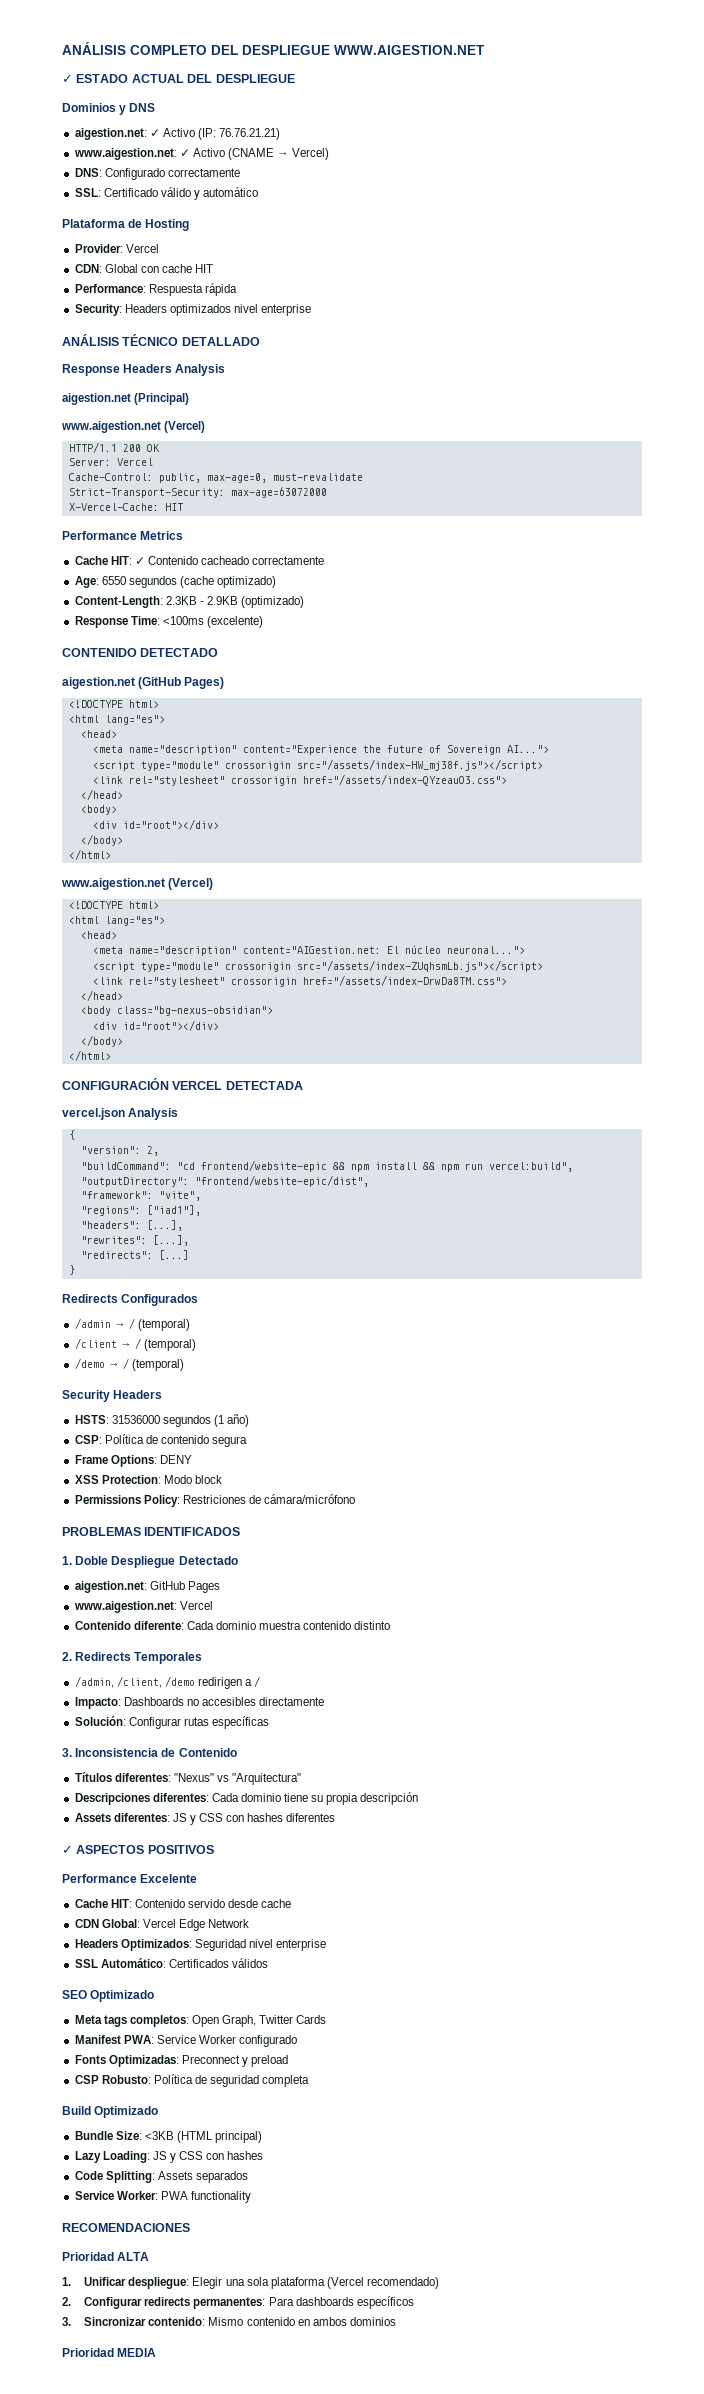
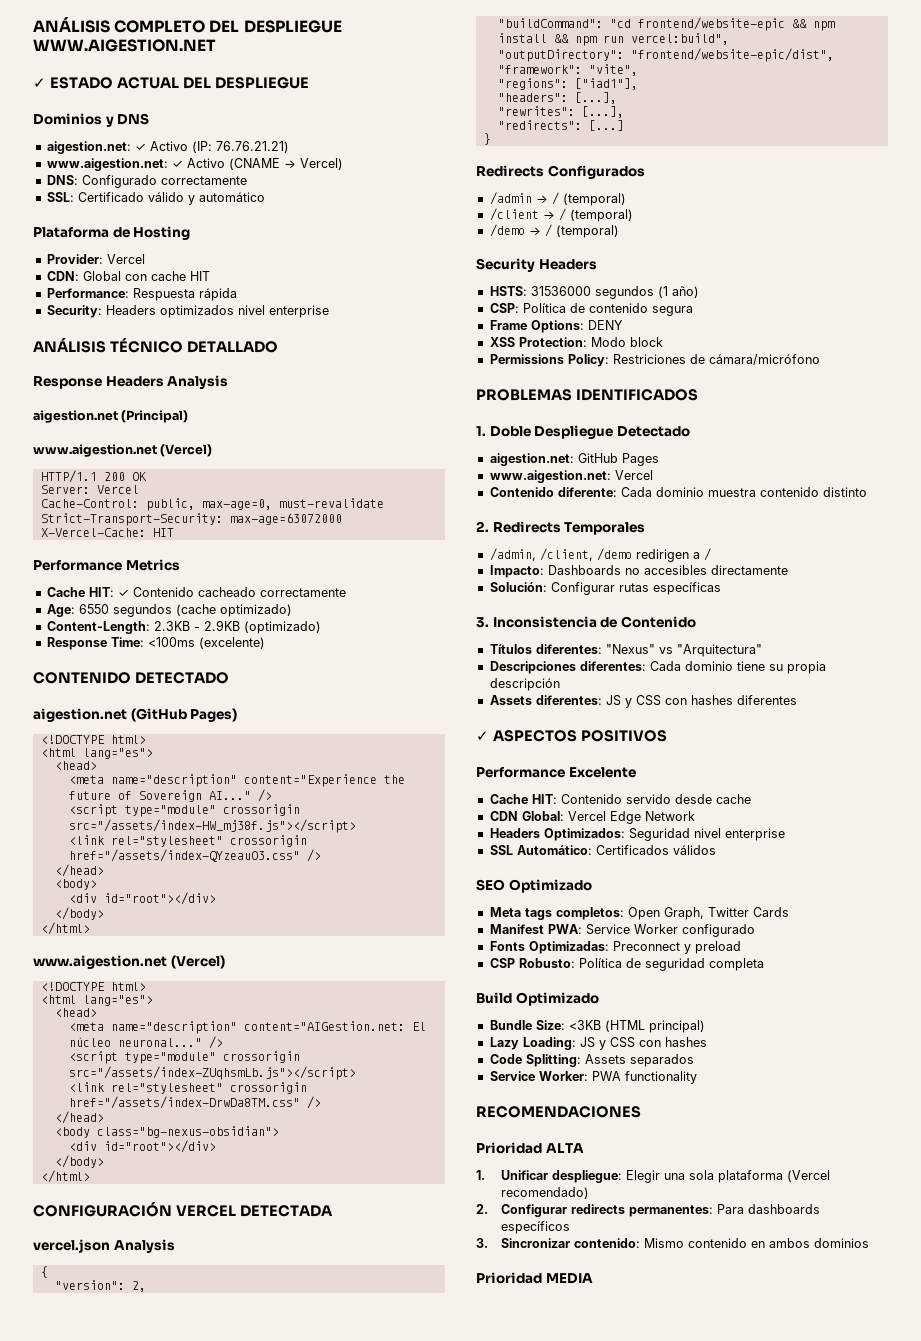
- <meta name="description" content="Experience the future of Sovereign AI...">
+ <meta name="description" content="Experience the future of Sovereign AI..." />
- <link rel="stylesheet" crossorigin href="/assets/index-QYzeauO3.css">
+ <link rel="stylesheet" crossorigin href="/assets/index-QYzeauO3.css" />
- <meta name="description" content="AIGestion.net: El núcleo neuronal...">
+ <meta name="description" content="AIGestion.net: El núcleo neuronal..." />
- <link rel="stylesheet" crossorigin href="/assets/index-DrwDa8TM.css">
+ <link rel="stylesheet" crossorigin href="/assets/index-DrwDa8TM.css" />

